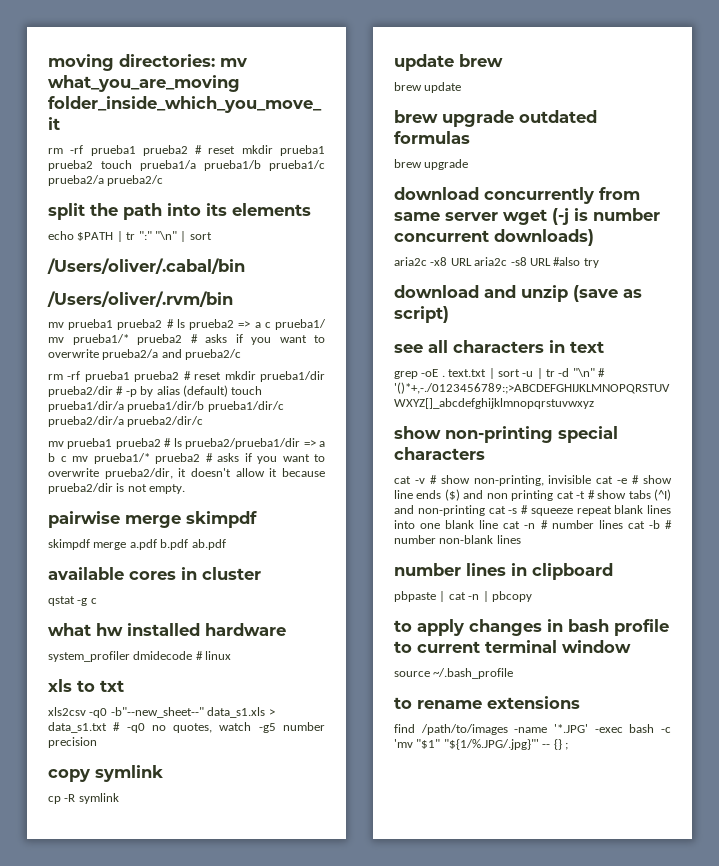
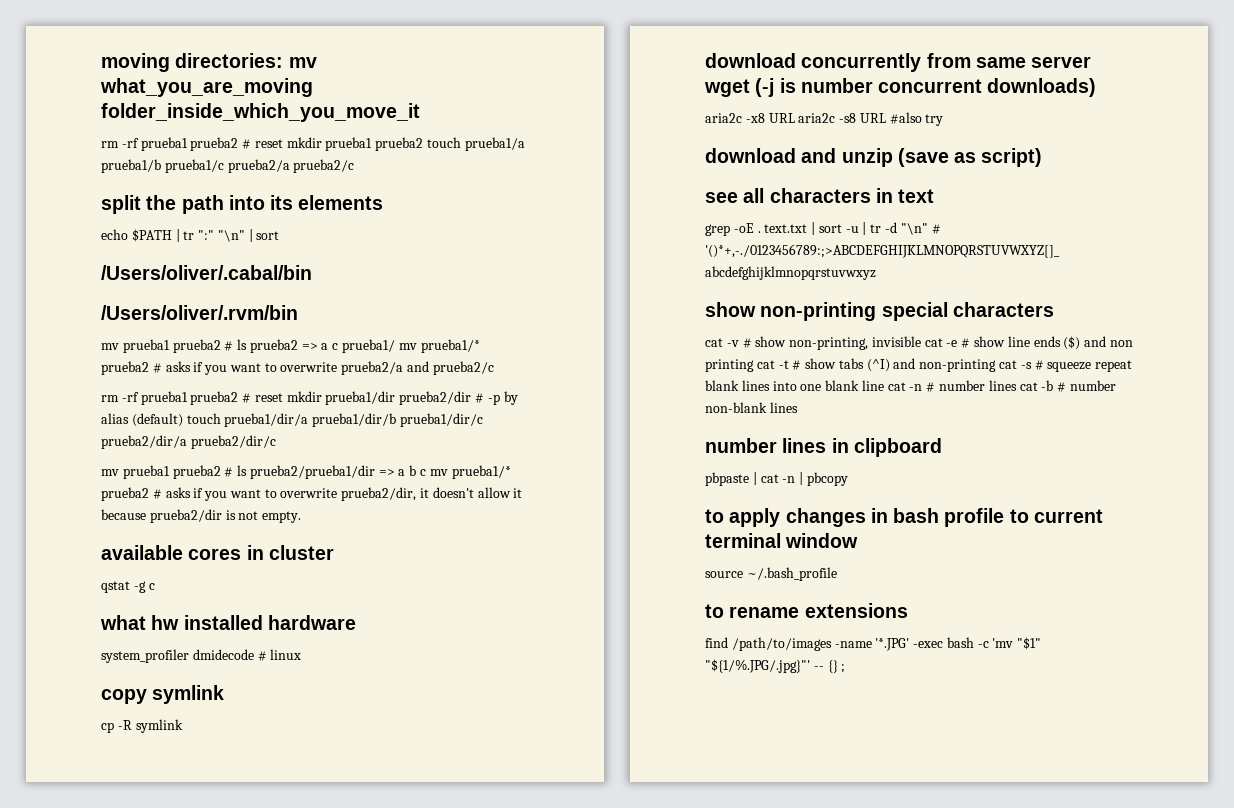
- pairwise merge skimpdf
- skimpdf merge a.pdf b.pdf ab.pdf
- xls to txt
- xls2csv -q0 -b"--new_sheet--" data_s1.xls > data_s1.txt # -q0 no quotes, watch -g5 number precision
- update brew
- brew update
- brew upgrade outdated formulas
- brew upgrade

